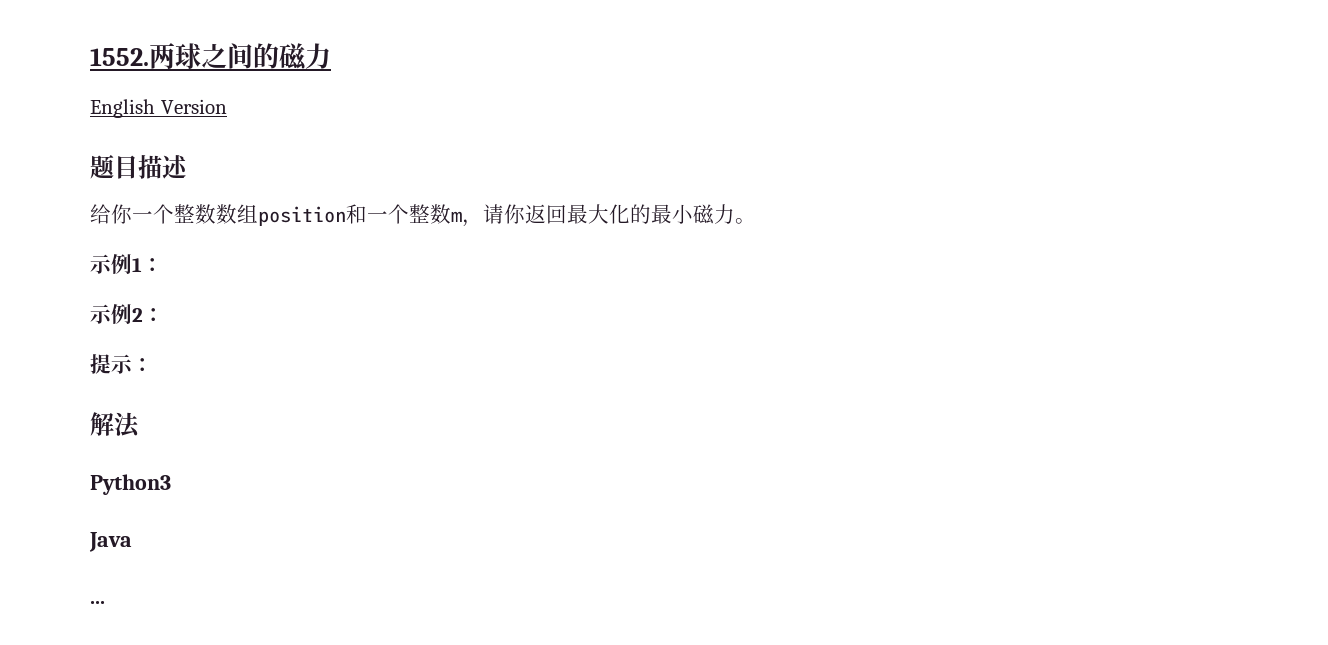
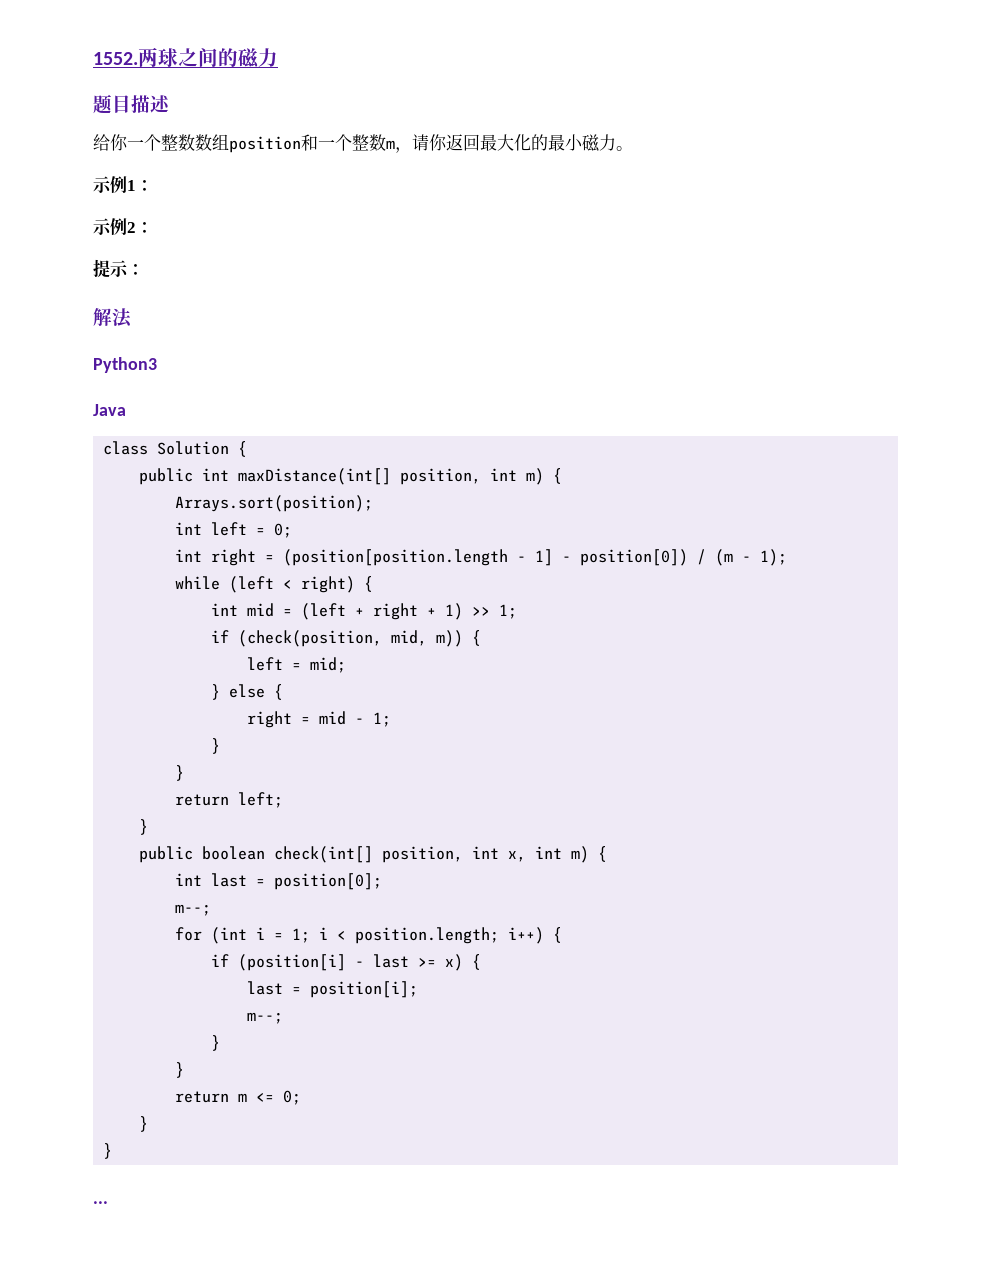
- English Version
+ class Solution {
+ public int maxDistance(int[] position, int m) {
+ Arrays.sort(position);
+ int left = 0;
+ int right = (position[position.length - 1] - position[0]) / (m - 1);
+ while (left < right) {
+ int mid = (left + right + 1) >> 1;
+ if (check(position, mid, m)) {
+ left = mid;
+ } else {
+ right = mid - 1;
+ }
+ }
+ return left;
+ }
+ public boolean check(int[] position, int x, int m) {
+ int last = position[0];
+ m--;
+ for (int i = 1; i < position.length; i++) {
+ if (position[i] - last >= x) {
+ last = position[i];
+ m--;
+ }
+ }
+ return m <= 0;
+ }
+ }

